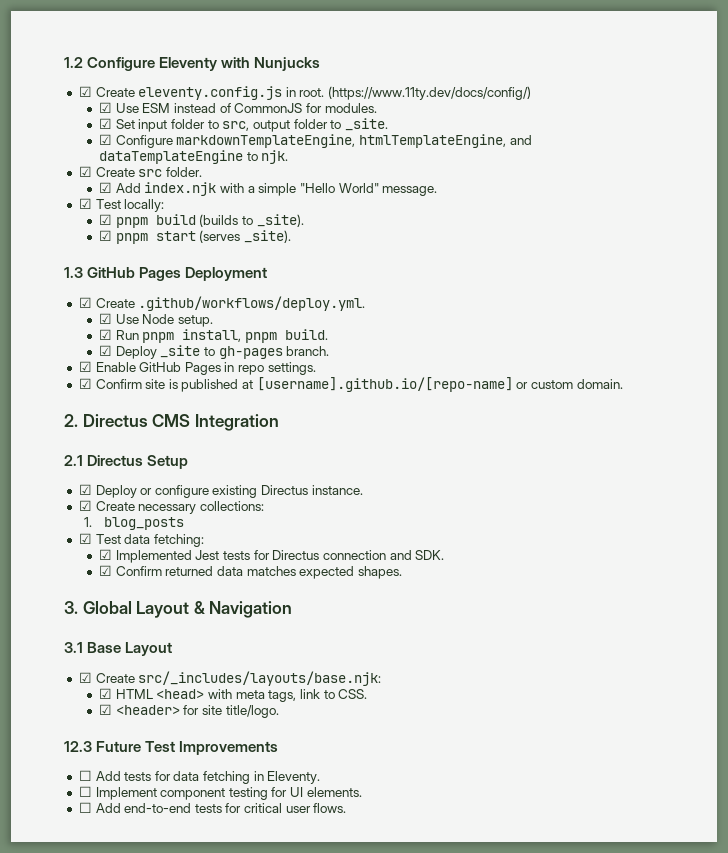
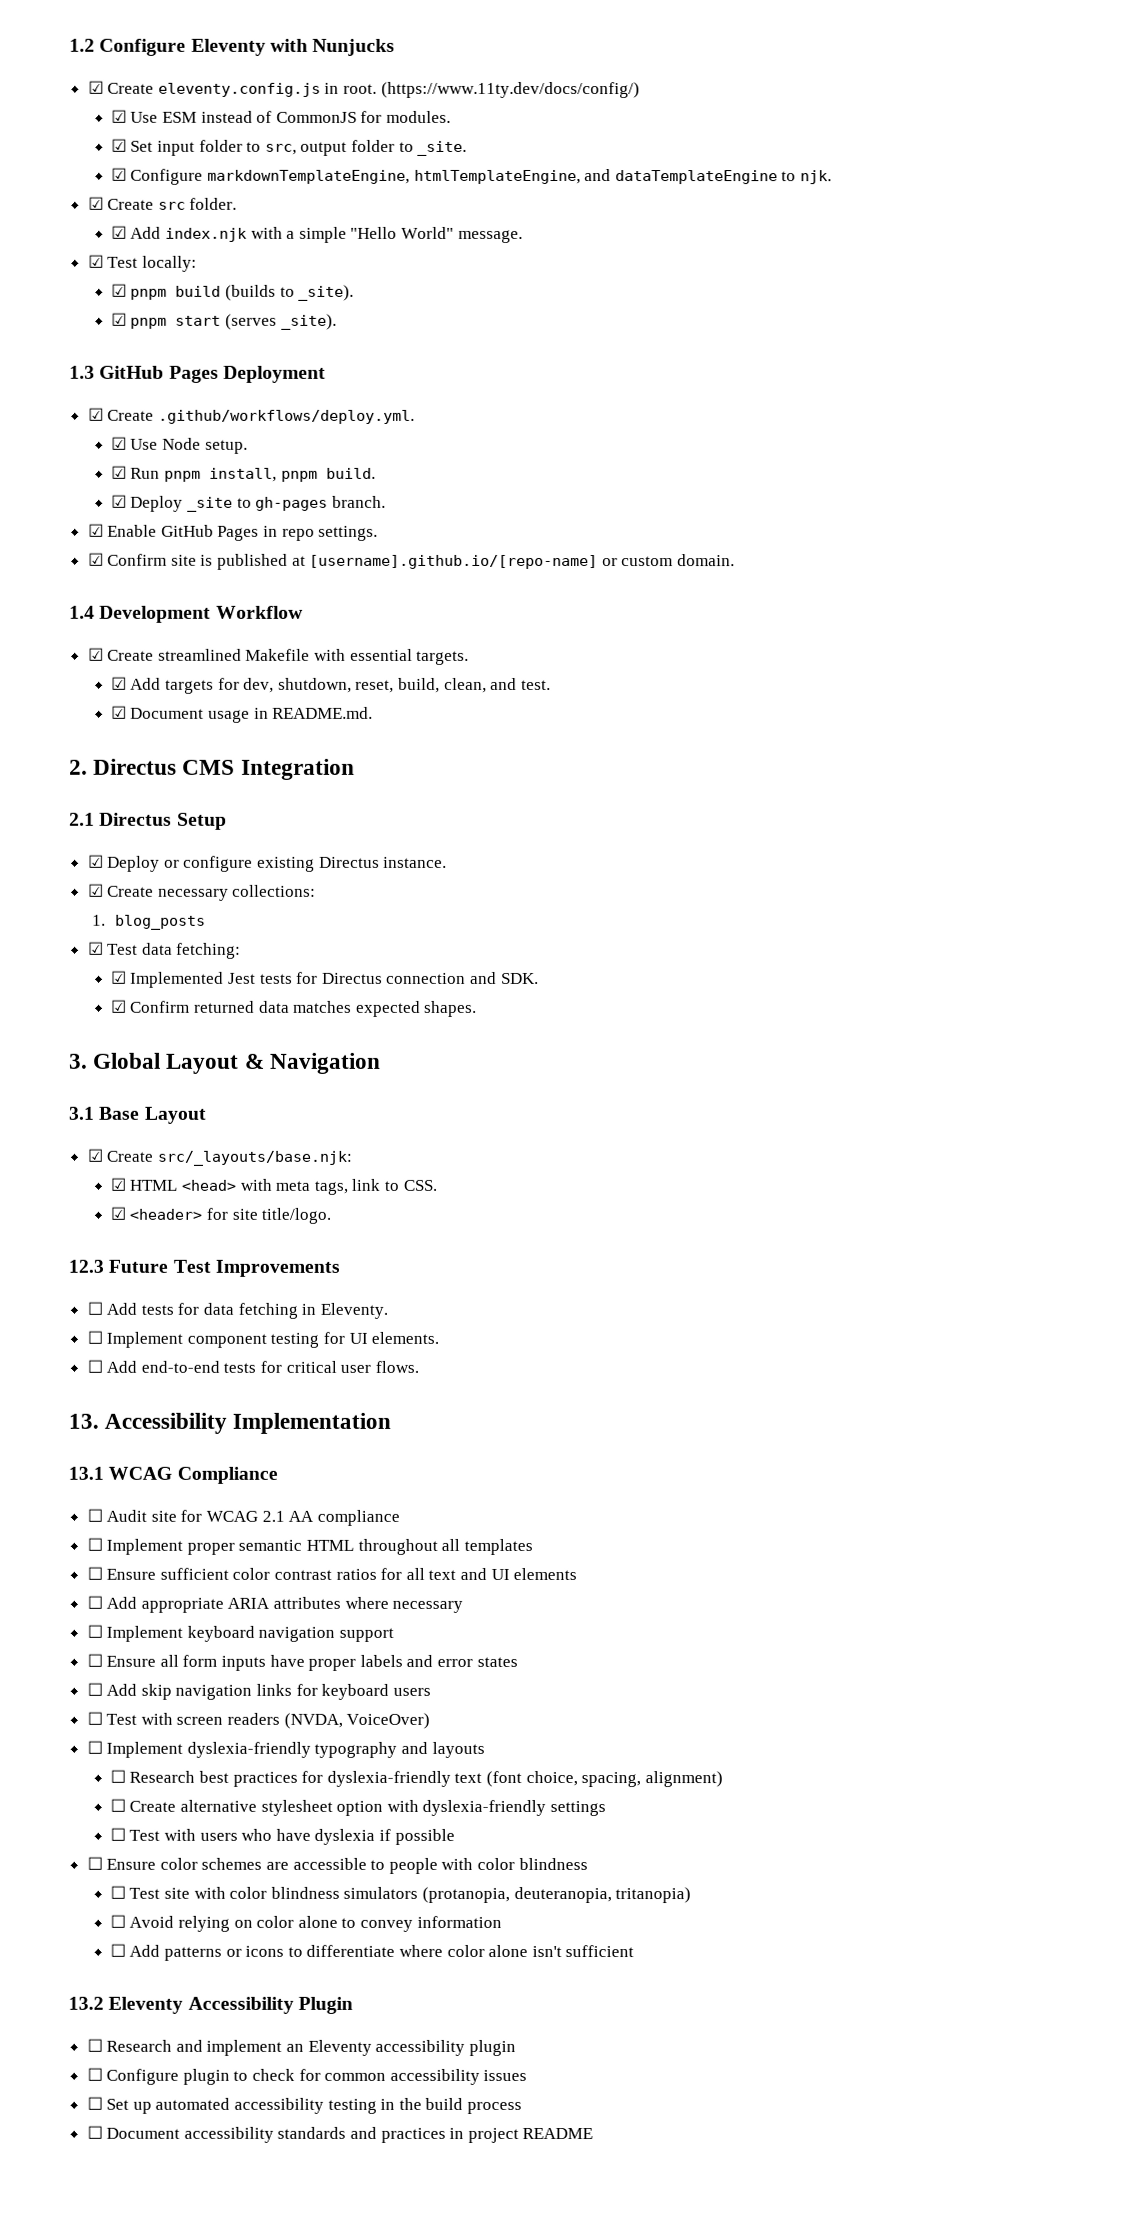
+ 1.4 Development Workflow
+ ☑ Create streamlined Makefile with essential targets.
+ ☑ Add targets for dev, shutdown, reset, build, clean, and test.
+ ☑ Document usage in README.md.
- ☑ Create src/_includes/layouts/base.njk:
+ ☑ Create src/_layouts/base.njk:
+ 13. Accessibility Implementation
+ 13.1 WCAG Compliance
+ ☐ Audit site for WCAG 2.1 AA compliance
+ ☐ Implement proper semantic HTML throughout all templates
+ ☐ Ensure sufficient color contrast ratios for all text and UI elements
+ ☐ Add appropriate ARIA attributes where necessary
+ ☐ Implement keyboard navigation support
+ ☐ Ensure all form inputs have proper labels and error states
+ ☐ Add skip navigation links for keyboard users
+ ☐ Test with screen readers (NVDA, VoiceOver)
+ ☐ Implement dyslexia-friendly typography and layouts
+ ☐ Research best practices for dyslexia-friendly text (font choice, spacing, alignment)
+ ☐ Create alternative stylesheet option with dyslexia-friendly settings
+ ☐ Test with users who have dyslexia if possible
+ ☐ Ensure color schemes are accessible to people with color blindness
+ ☐ Test site with color blindness simulators (protanopia, deuteranopia, tritanopia)
+ ☐ Avoid relying on color alone to convey information
+ ☐ Add patterns or icons to differentiate where color alone isn't sufficient
+ 13.2 Eleventy Accessibility Plugin
+ ☐ Research and implement an Eleventy accessibility plugin
+ ☐ Configure plugin to check for common accessibility issues
+ ☐ Set up automated accessibility testing in the build process
+ ☐ Document accessibility standards and practices in project README

